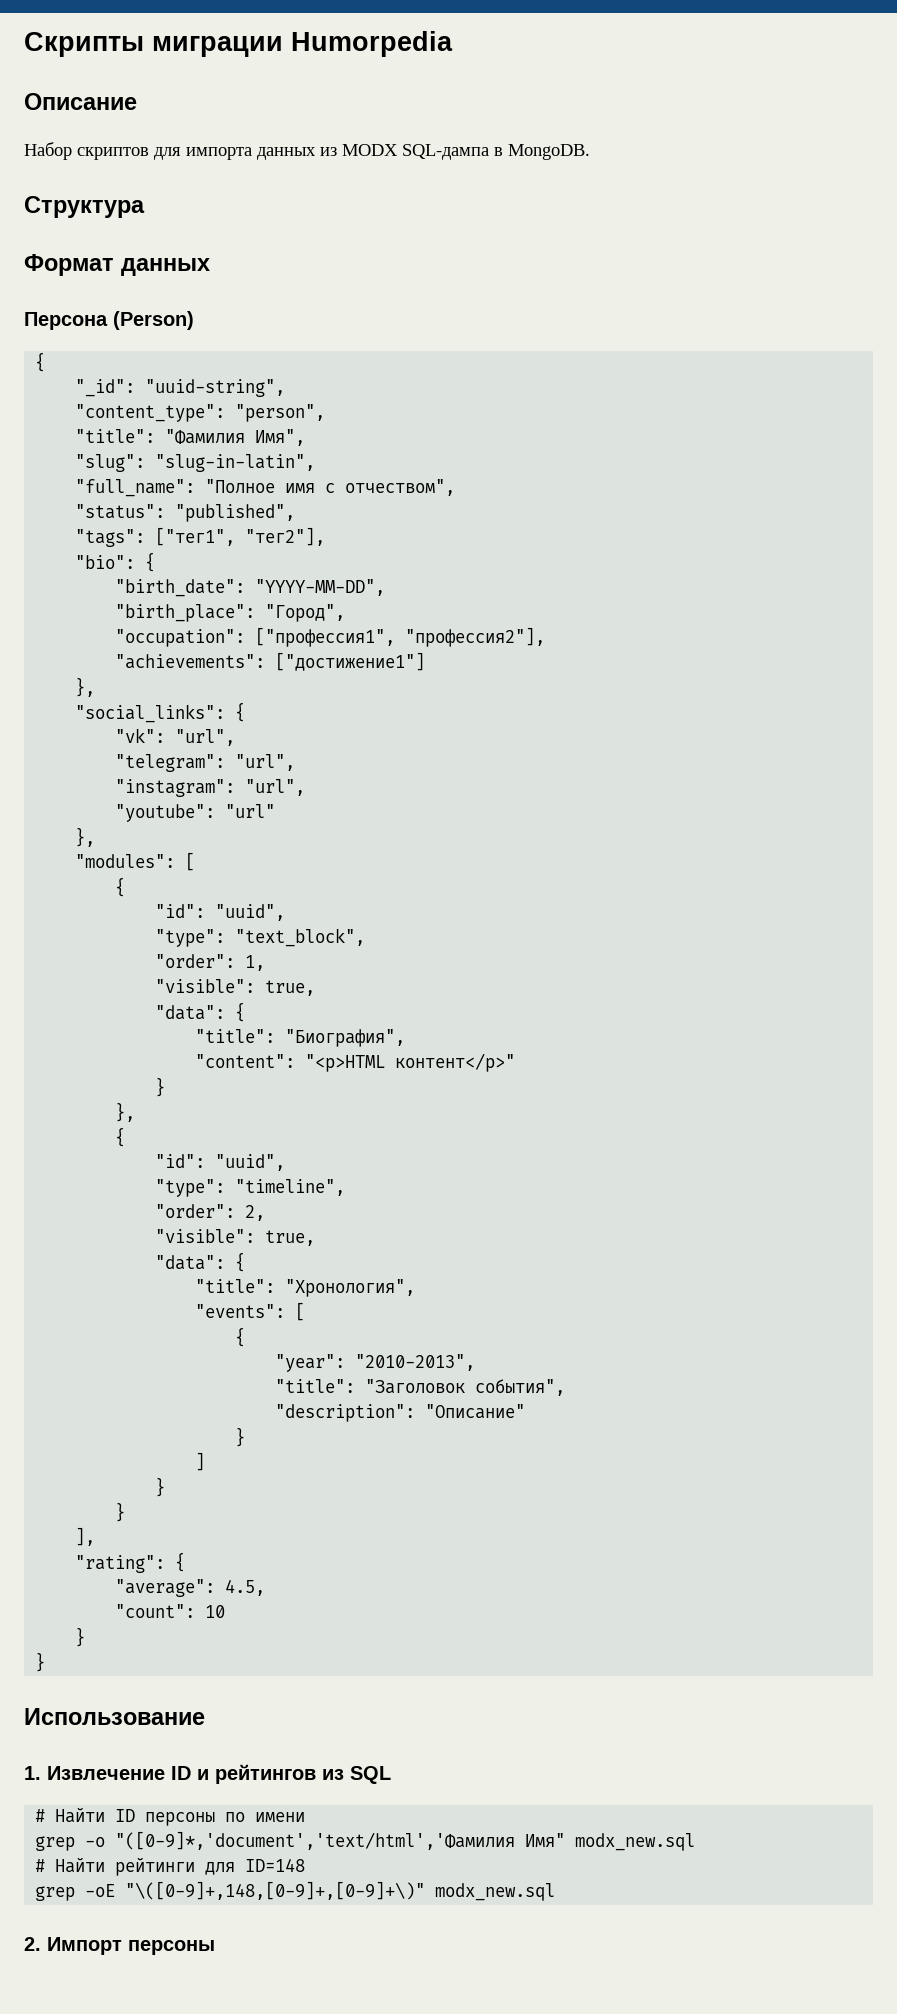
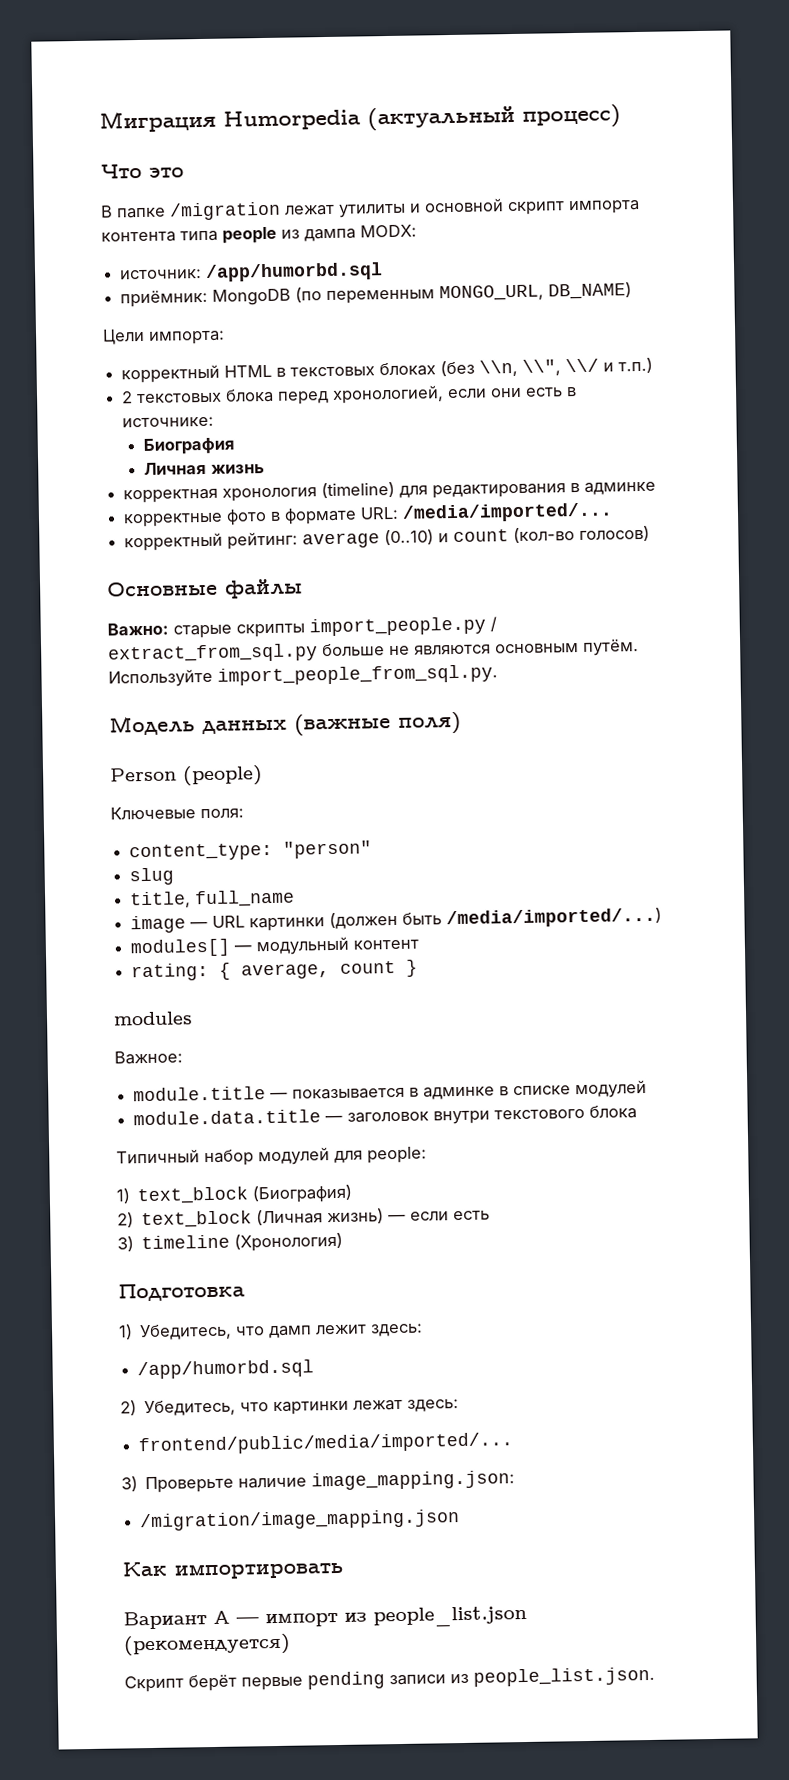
- Скрипты миграции Humorpedia
- Описание
- Набор скриптов для импорта данных из MODX SQL-дампа в MongoDB.
- Структура
- Формат данных
- Персона (Person)
- {
- "_id": "uuid-string",
- "content_type": "person",
- "title": "Фамилия Имя",
- "slug": "slug-in-latin",
- "full_name": "Полное имя с отчеством",
- "status": "published",
- "tags": ["тег1", "тег2"],
- "bio": {
- "birth_date": "YYYY-MM-DD",
- "birth_place": "Город",
- "occupation": ["профессия1", "профессия2"],
- "achievements": ["достижение1"]
- },
- "social_links": {
- "vk": "url",
- "telegram": "url",
- "instagram": "url",
- "youtube": "url"
- },
- "modules": [
- {
- "id": "uuid",
- "type": "text_block",
- "order": 1,
- "visible": true,
- "data": {
- "title": "Биография",
- "content": "<p>HTML контент</p>"
- }
- },
- {
- "id": "uuid",
- "type": "timeline",
- "order": 2,
- "visible": true,
- "data": {
- "title": "Хронология",
- "events": [
- {
- "year": "2010-2013",
- "title": "Заголовок события",
- "description": "Описание"
- }
- ]
- }
- }
- ],
- "rating": {
- "average": 4.5,
- "count": 10
- }
- }
- Использование
- 1. Извлечение ID и рейтингов из SQL
- # Найти ID персоны по имени
- grep -o "([0-9]*,'document','text/html','Фамилия Имя" modx_new.sql
- # Найти рейтинги для ID=148
- grep -oE "\([0-9]+,148,[0-9]+,[0-9]+\)" modx_new.sql
- 2. Импорт персоны
+ Миграция Humorpedia (актуальный процесс)
+ Что это
+ В папке /migration лежат утилиты и основной скрипт импорта контента типа people из дампа MODX:
+ источник: /app/humorbd.sql
+ приёмник: MongoDB (по переменным MONGO_URL, DB_NAME)
+ Цели импорта:
+ корректный HTML в текстовых блоках (без \\n, \\", \\/ и т.п.)
+ 2 текстовых блока перед хронологией, если они есть в источнике:
+ Биография
+ Личная жизнь
+ корректная хронология (timeline) для редактирования в админке
+ корректные фото в формате URL: /media/imported/...
+ корректный рейтинг: average (0..10) и count (кол-во голосов)
+ Основные файлы
+ Важно: старые скрипты import_people.py / extract_from_sql.py больше не являются основным путём. Используйте import_people_from_sql.py.
+ Модель данных (важные поля)
+ Person (people)
+ Ключевые поля:
+ content_type: "person"
+ slug
+ title, full_name
+ image — URL картинки (должен быть /media/imported/...)
+ modules[] — модульный контент
+ rating: { average, count }
+ modules
+ Важное:
+ module.title — показывается в админке в списке модулей
+ module.data.title — заголовок внутри текстового блока
+ Типичный набор модулей для people:
+ 1) text_block (Биография)
+ 2) text_block (Личная жизнь) — если есть
+ 3) timeline (Хронология)
+ Подготовка
+ 1) Убедитесь, что дамп лежит здесь:
+ /app/humorbd.sql
+ 2) Убедитесь, что картинки лежат здесь:
+ frontend/public/media/imported/...
+ 3) Проверьте наличие image_mapping.json:
+ /migration/image_mapping.json
+ Как импортировать
+ Вариант A — импорт из people_list.json (рекомендуется)
+ Скрипт берёт первые pending записи из people_list.json.

